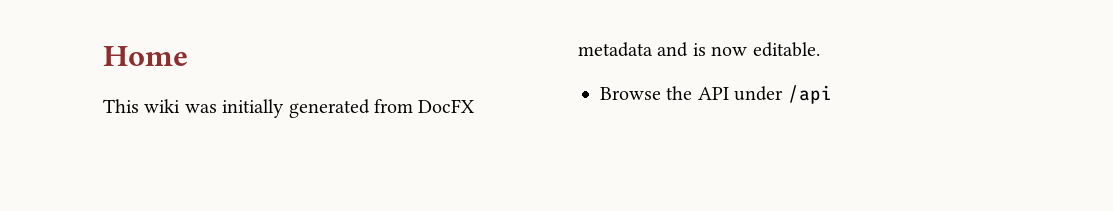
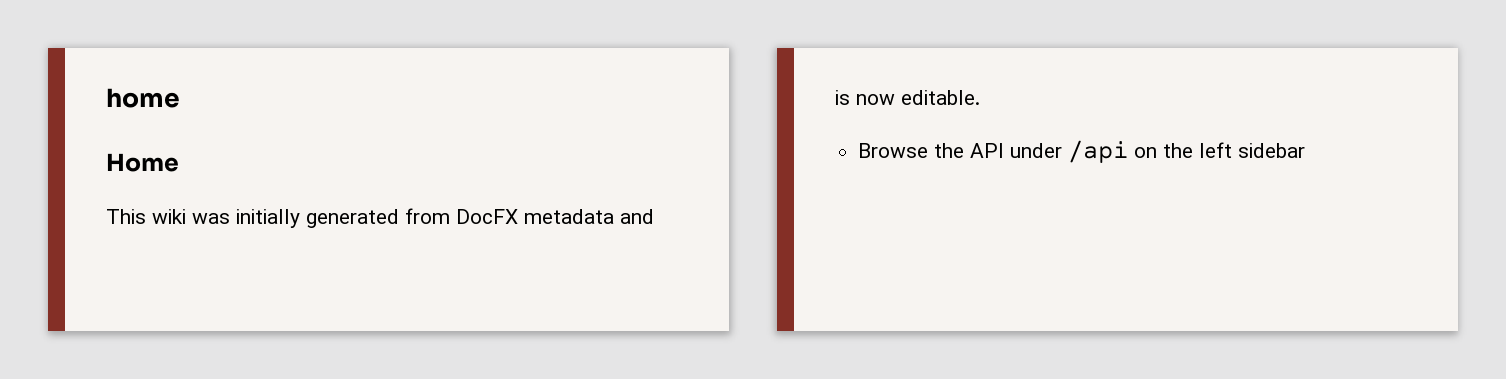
+ home
- Browse the API under /api
+ Browse the API under /api on the left sidebar

